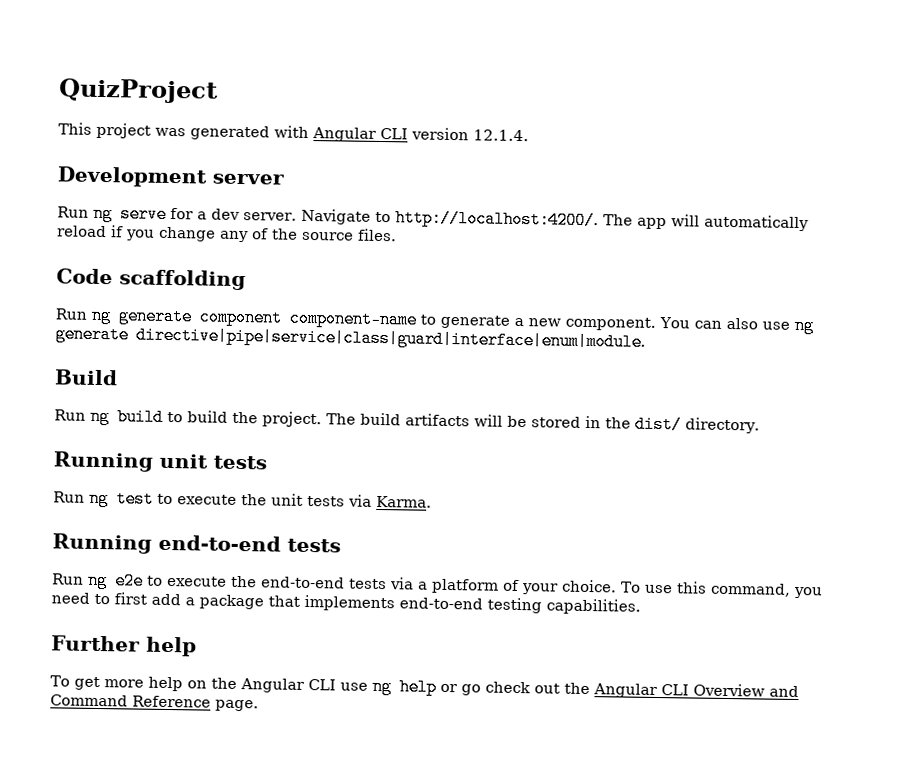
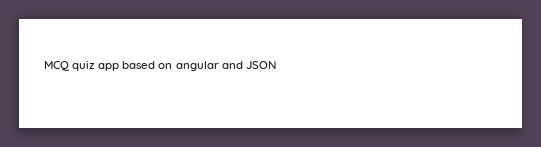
- QuizProject
- This project was generated with Angular CLI version 12.1.4.
- Development server
- Run ng serve for a dev server. Navigate to http://localhost:4200/. The app will automatically reload if you change any of the source files.
- Code scaffolding
- Run ng generate component component-name to generate a new component. You can also use ng generate directive|pipe|service|class|guard|interface|enum|module.
- Build
- Run ng build to build the project. The build artifacts will be stored in the dist/ directory.
- Running unit tests
- Run ng test to execute the unit tests via Karma.
- Running end-to-end tests
- Run ng e2e to execute the end-to-end tests via a platform of your choice. To use this command, you need to first add a package that implements end-to-end testing capabilities.
- Further help
- To get more help on the Angular CLI use ng help or go check out the Angular CLI Overview and Command Reference page.
+ MCQ quiz app based on angular and JSON

